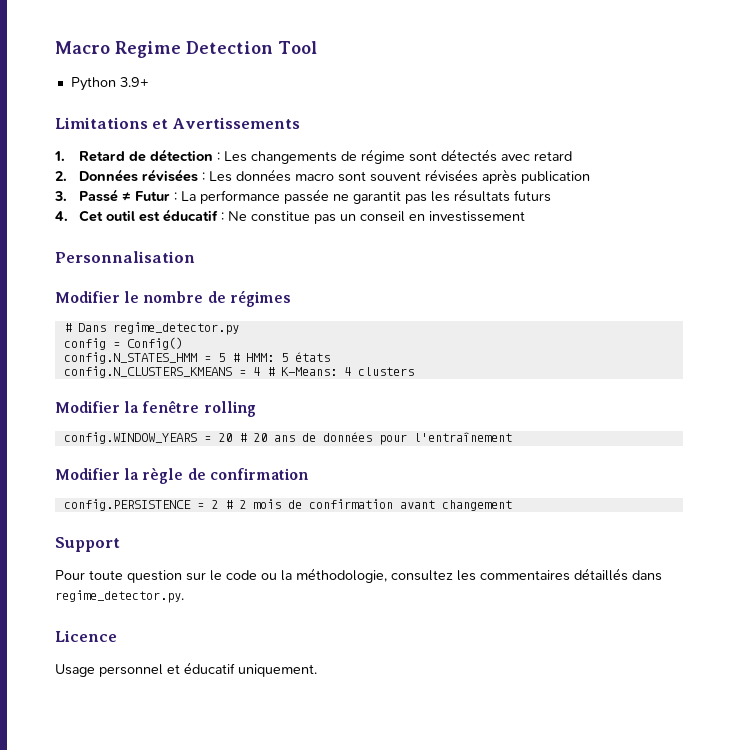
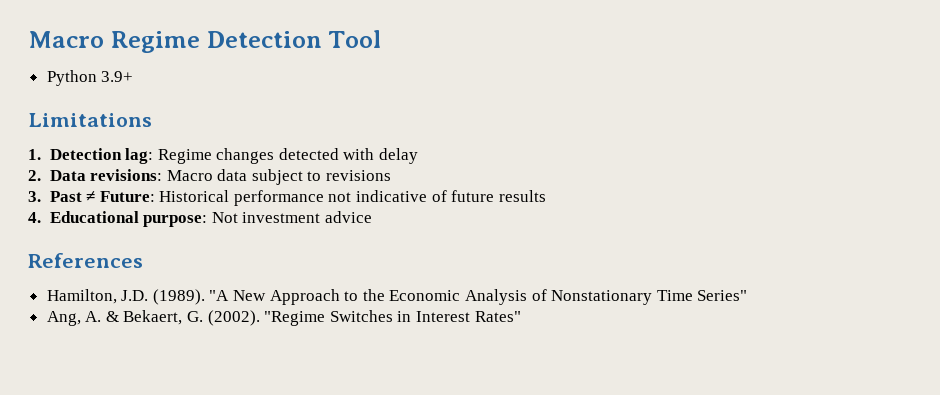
- Limitations et Avertissements
+ Limitations
- 1. Retard de détection : Les changements de régime sont détectés avec retard
- 2. Données révisées : Les données macro sont souvent révisées après publication
- 3. Passé ≠ Futur : La performance passée ne garantit pas les résultats futurs
- 4. Cet outil est éducatif : Ne constitue pas un conseil en investissement
- Personnalisation
- Modifier le nombre de régimes
- # Dans regime_detector.py
- config = Config()
- config.N_STATES_HMM = 5 # HMM: 5 états
- config.N_CLUSTERS_KMEANS = 4 # K-Means: 4 clusters
- Modifier la fenêtre rolling
- config.WINDOW_YEARS = 20 # 20 ans de données pour l'entraînement
- Modifier la règle de confirmation
- config.PERSISTENCE = 2 # 2 mois de confirmation avant changement
- Support
- Pour toute question sur le code ou la méthodologie, consultez les commentaires détaillés dans regime_detector.py.
- Licence
- Usage personnel et éducatif uniquement.
+ 1. Detection lag: Regime changes detected with delay
+ 2. Data revisions: Macro data subject to revisions
+ 3. Past ≠ Future: Historical performance not indicative of future results
+ 4. Educational purpose: Not investment advice
+ References
+ Hamilton, J.D. (1989). "A New Approach to the Economic Analysis of Nonstationary Time Series"
+ Ang, A. & Bekaert, G. (2002). "Regime Switches in Interest Rates"

